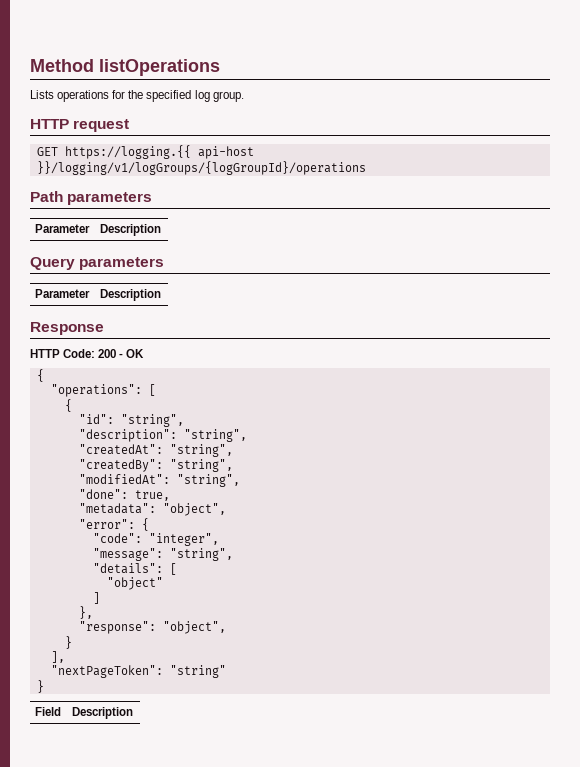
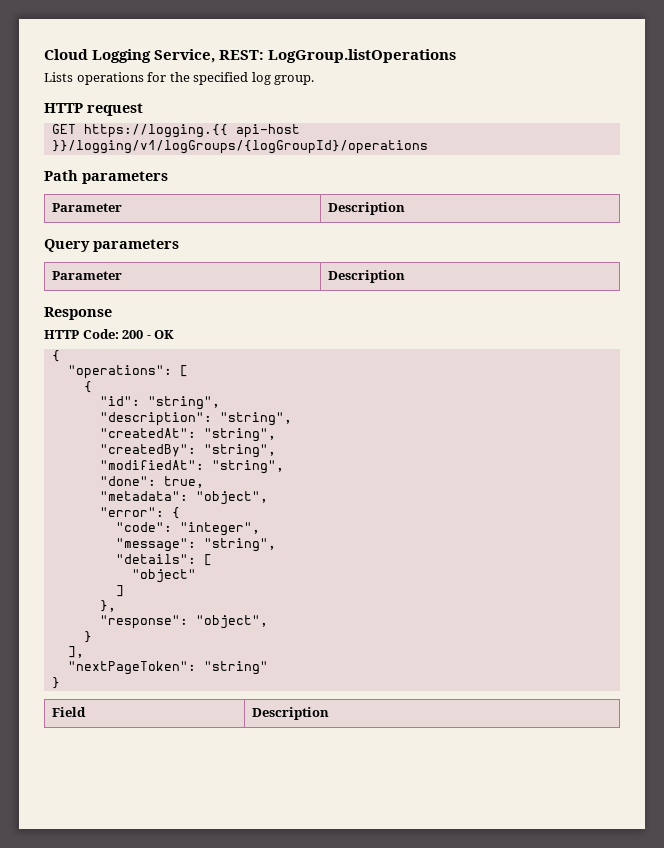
- Method listOperations
+ Cloud Logging Service, REST: LogGroup.listOperations

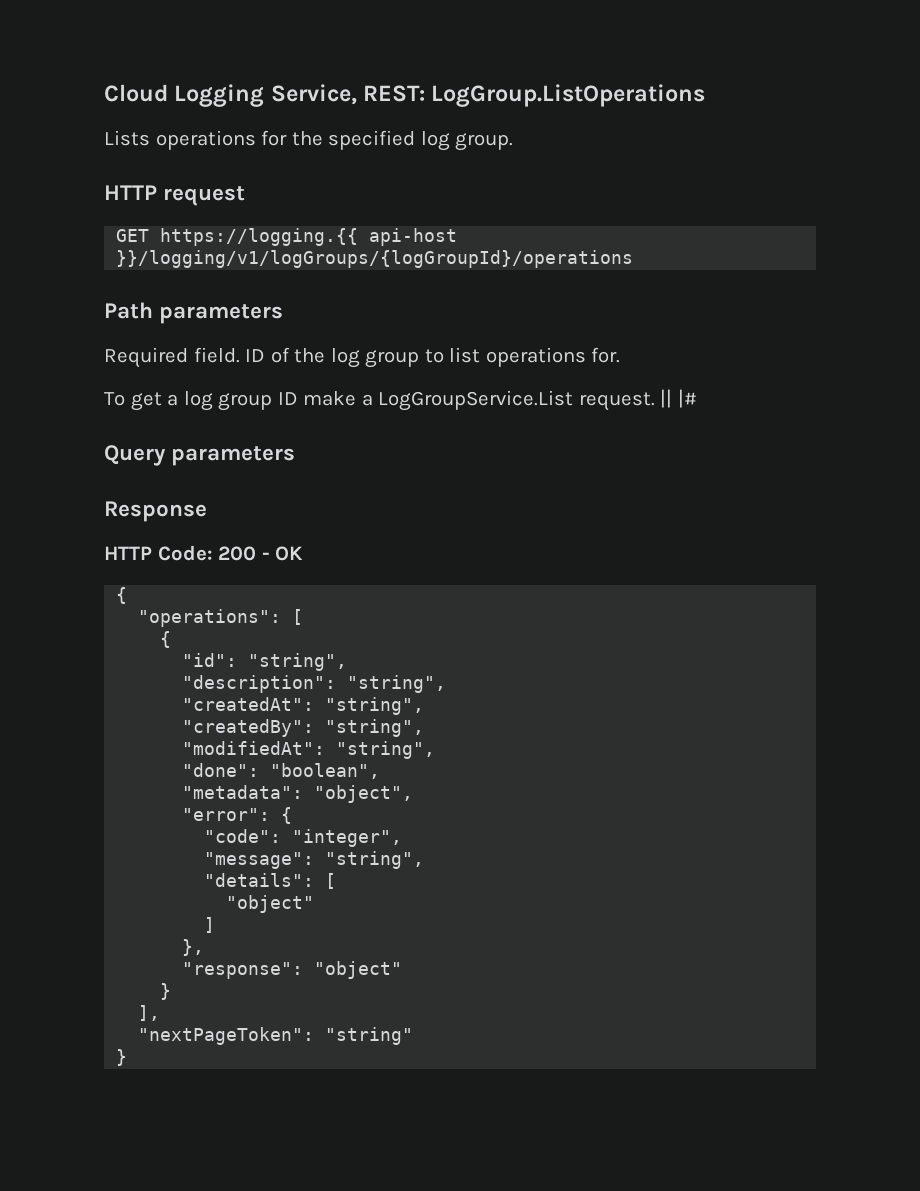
- Cloud Logging Service, REST: LogGroup.listOperations
+ Cloud Logging Service, REST: LogGroup.ListOperations
  Path parameters
- Parameter | Description
+ Required field. ID of the log group to list operations for.
+ To get a log group ID make a LogGroupService.List request. || |#
  Query parameters
- Parameter | Description
- "done": true,
+ "done": "boolean",
- "response": "object",
+ "response": "object"
- Field | Description

